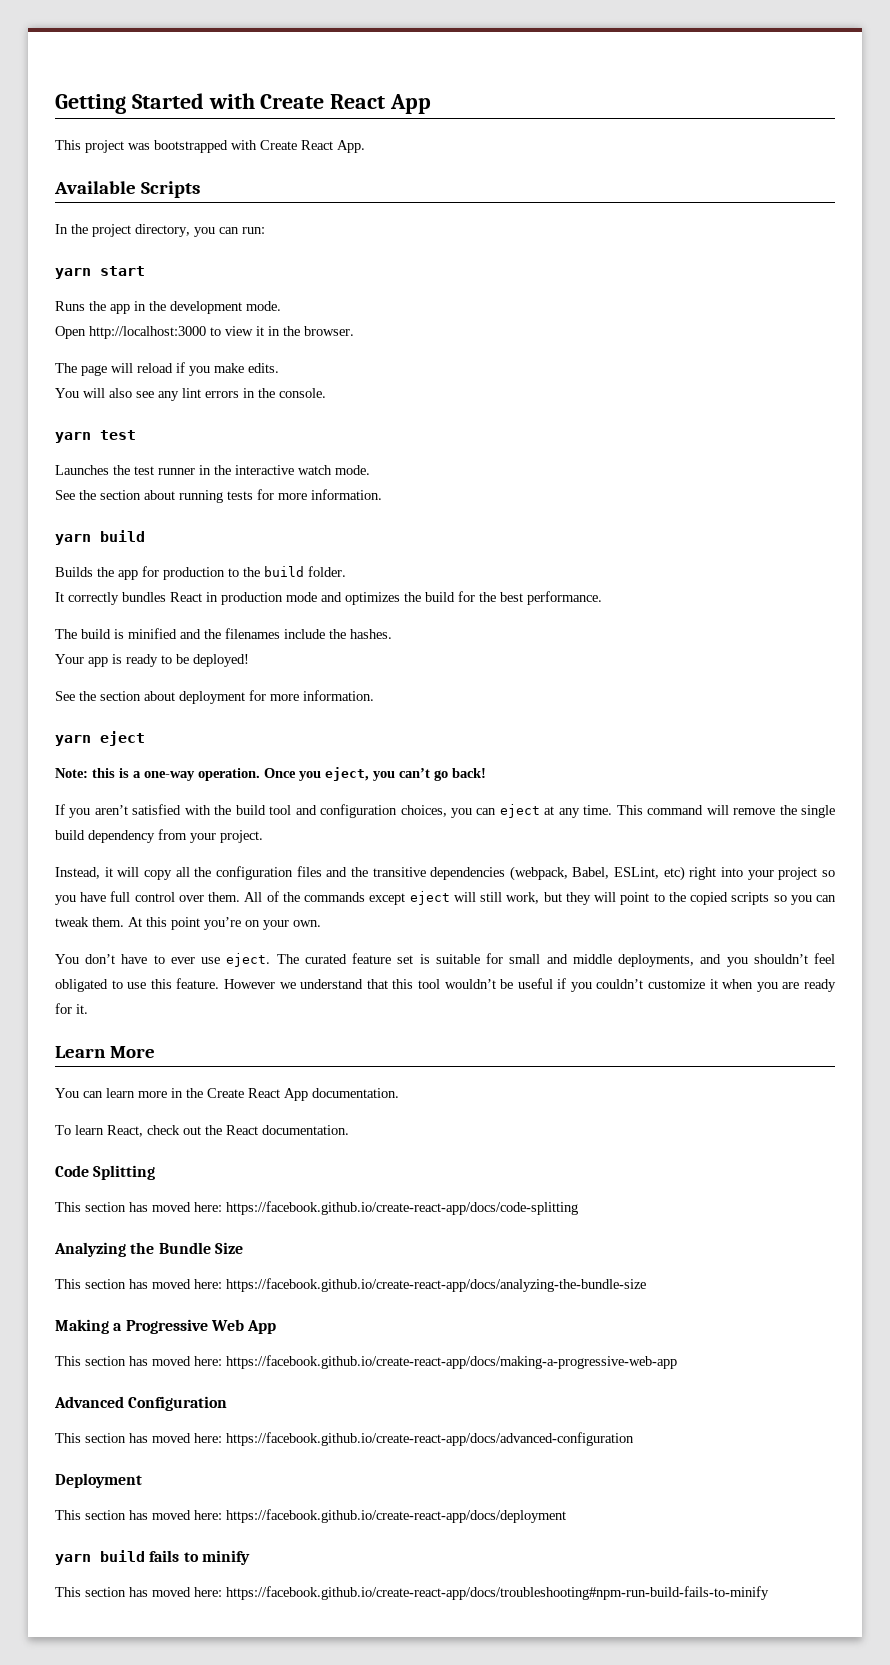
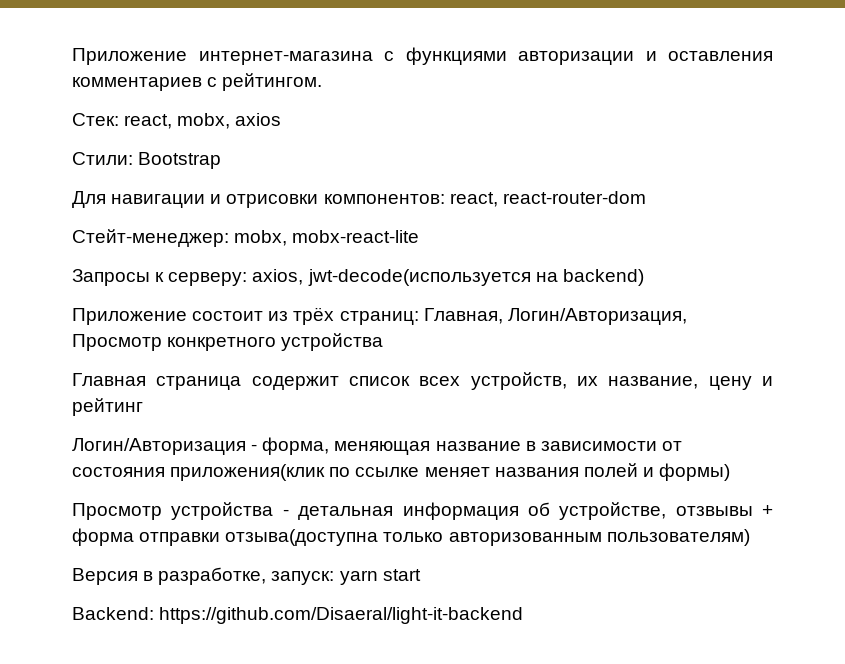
- Getting Started with Create React App
- This project was bootstrapped with Create React App.
- Available Scripts
- In the project directory, you can run:
- yarn start
- Runs the app in the development mode.
- Open http://localhost:3000 to view it in the browser.
- The page will reload if you make edits.
- You will also see any lint errors in the console.
- yarn test
- Launches the test runner in the interactive watch mode.
- See the section about running tests for more information.
- yarn build
- Builds the app for production to the build folder.
- It correctly bundles React in production mode and optimizes the build for the best performance.
- The build is minified and the filenames include the hashes.
- Your app is ready to be deployed!
- See the section about deployment for more information.
- yarn eject
- Note: this is a one-way operation. Once you eject, you can’t go back!
- If you aren’t satisfied with the build tool and configuration choices, you can eject at any time. This command will remove the single build dependency from your project.
- Instead, it will copy all the configuration files and the transitive dependencies (webpack, Babel, ESLint, etc) right into your project so you have full control over them. All of the commands except eject will still work, but they will point to the copied scripts so you can tweak them. At this point you’re on your own.
- You don’t have to ever use eject. The curated feature set is suitable for small and middle deployments, and you shouldn’t feel obligated to use this feature. However we understand that this tool wouldn’t be useful if you couldn’t customize it when you are ready for it.
- Learn More
- You can learn more in the Create React App documentation.
- To learn React, check out the React documentation.
- Code Splitting
- This section has moved here: https://facebook.github.io/create-react-app/docs/code-splitting
- Analyzing the Bundle Size
- This section has moved here: https://facebook.github.io/create-react-app/docs/analyzing-the-bundle-size
- Making a Progressive Web App
- This section has moved here: https://facebook.github.io/create-react-app/docs/making-a-progressive-web-app
- Advanced Configuration
- This section has moved here: https://facebook.github.io/create-react-app/docs/advanced-configuration
- Deployment
- This section has moved here: https://facebook.github.io/create-react-app/docs/deployment
- yarn build fails to minify
- This section has moved here: https://facebook.github.io/create-react-app/docs/troubleshooting#npm-run-build-fails-to-minify
+ Приложение интернет-магазина с функциями авторизации и оставления комментариев с рейтингом.
+ Стек: react, mobx, axios
+ Стили: Bootstrap
+ Для навигации и отрисовки компонентов: react, react-router-dom
+ Стейт-менеджер: mobx, mobx-react-lite
+ Запросы к серверу: axios, jwt-decode(используется на backend)
+ Приложение состоит из трёх страниц: Главная, Логин/Авторизация, Просмотр конкретного устройства
+ Главная страница содержит список всех устройств, их название, цену и рейтинг
+ Логин/Авторизация - форма, меняющая название в зависимости от состояния приложения(клик по ссылке меняет названия полей и формы)
+ Просмотр устройства - детальная информация об устройстве, отзвывы + форма отправки отзыва(доступна только авторизованным пользователям)
+ Версия в разработке, запуск: yarn start
+ Backend: https://github.com/Disaeral/light-it-backend

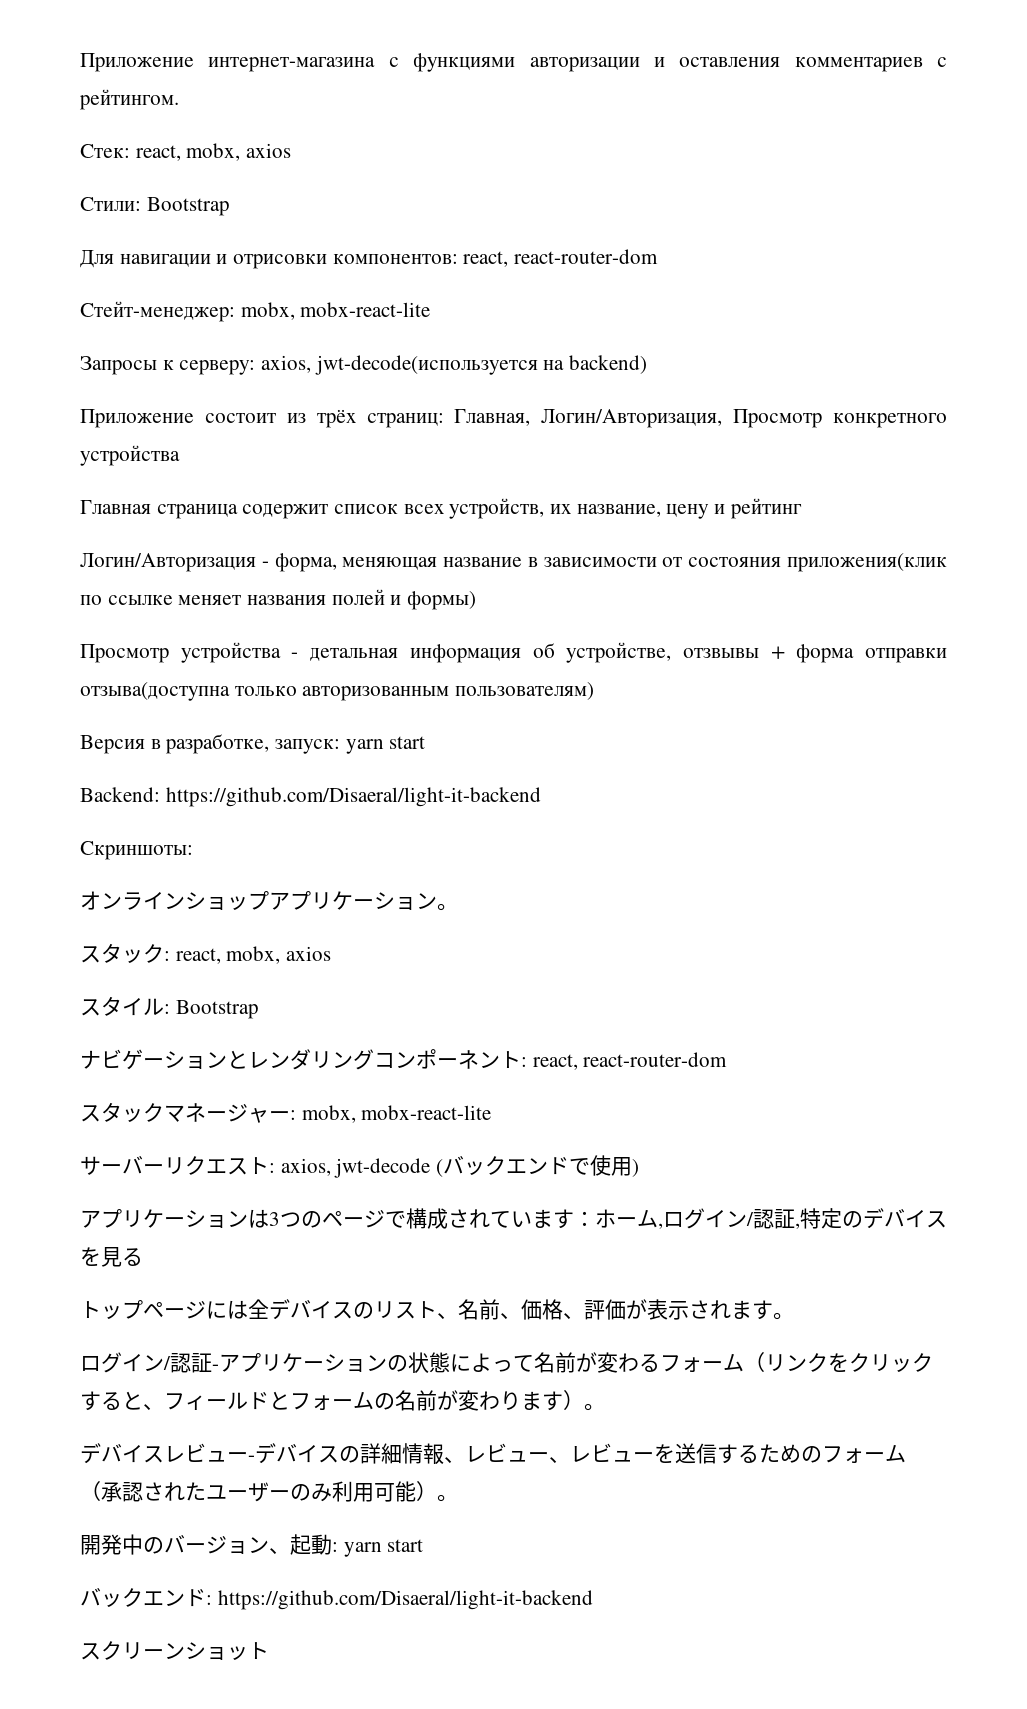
+ Скриншоты:
+ オンラインショップアプリケーション。
+ スタック: react, mobx, axios
+ スタイル: Bootstrap
+ ナビゲーションとレンダリングコンポーネント: react, react-router-dom
+ スタックマネージャー: mobx, mobx-react-lite
+ サーバーリクエスト: axios, jwt-decode (バックエンドで使用)
+ アプリケーションは3つのページで構成されています：ホーム,ログイン/認証,特定のデバイスを見る
+ トップページには全デバイスのリスト、名前、価格、評価が表示されます。
+ ログイン/認証-アプリケーションの状態によって名前が変わるフォーム（リンクをクリックすると、フィールドとフォームの名前が変わります）。
+ デバイスレビュー-デバイスの詳細情報、レビュー、レビューを送信するためのフォーム（承認されたユーザーのみ利用可能）。
+ 開発中のバージョン、起動: yarn start
+ バックエンド: https://github.com/Disaeral/light-it-backend
+ スクリーンショット

